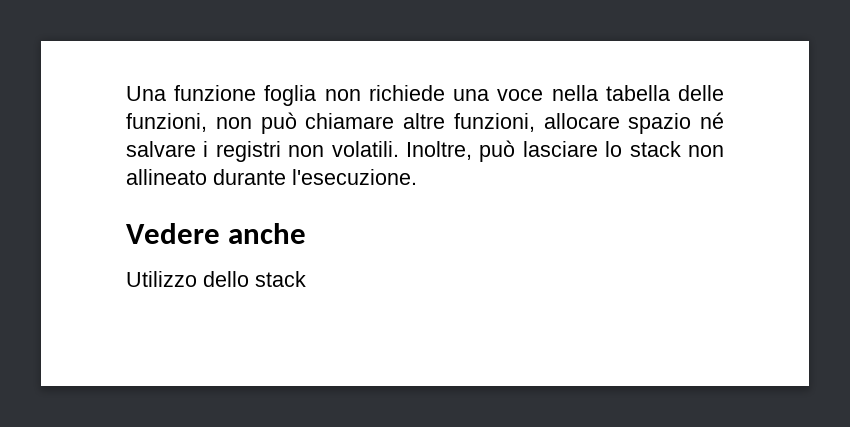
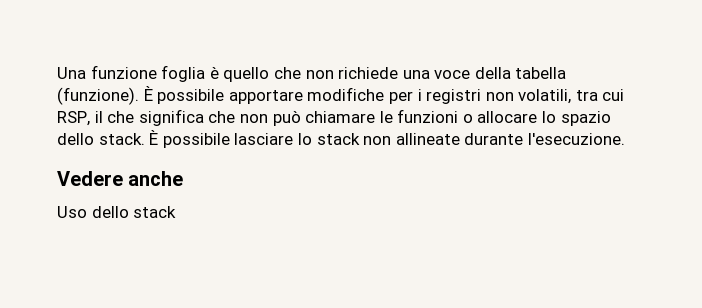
- Una funzione foglia non richiede una voce nella tabella delle funzioni, non può chiamare altre funzioni, allocare spazio né salvare i registri non volatili. Inoltre, può lasciare lo stack non allineato durante l'esecuzione.
+ Una funzione foglia è quello che non richiede una voce della tabella (funzione). È possibile apportare modifiche per i registri non volatili, tra cui RSP, il che significa che non può chiamare le funzioni o allocare lo spazio dello stack. È possibile lasciare lo stack non allineate durante l'esecuzione.
- Utilizzo dello stack
+ Uso dello stack

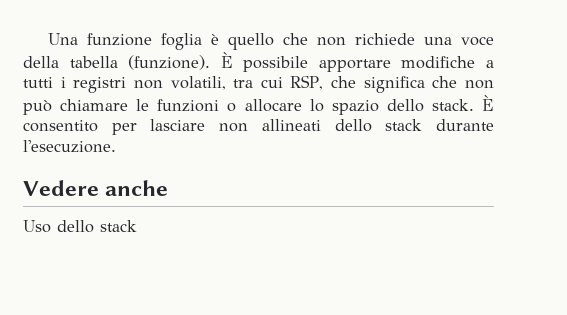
- È possibile apportare modifiche per i registri non volatili, tra cui RSP, il che significa che non può chiamare le funzioni o allocare lo spazio dello stack.
+ È possibile apportare modifiche a tutti i registri non volatili, tra cui RSP, che significa che non può chiamare le funzioni o allocare lo spazio dello stack.
- È possibile lasciare lo stack non allineate durante l'esecuzione.
+ È consentito per lasciare non allineati dello stack durante l'esecuzione.

